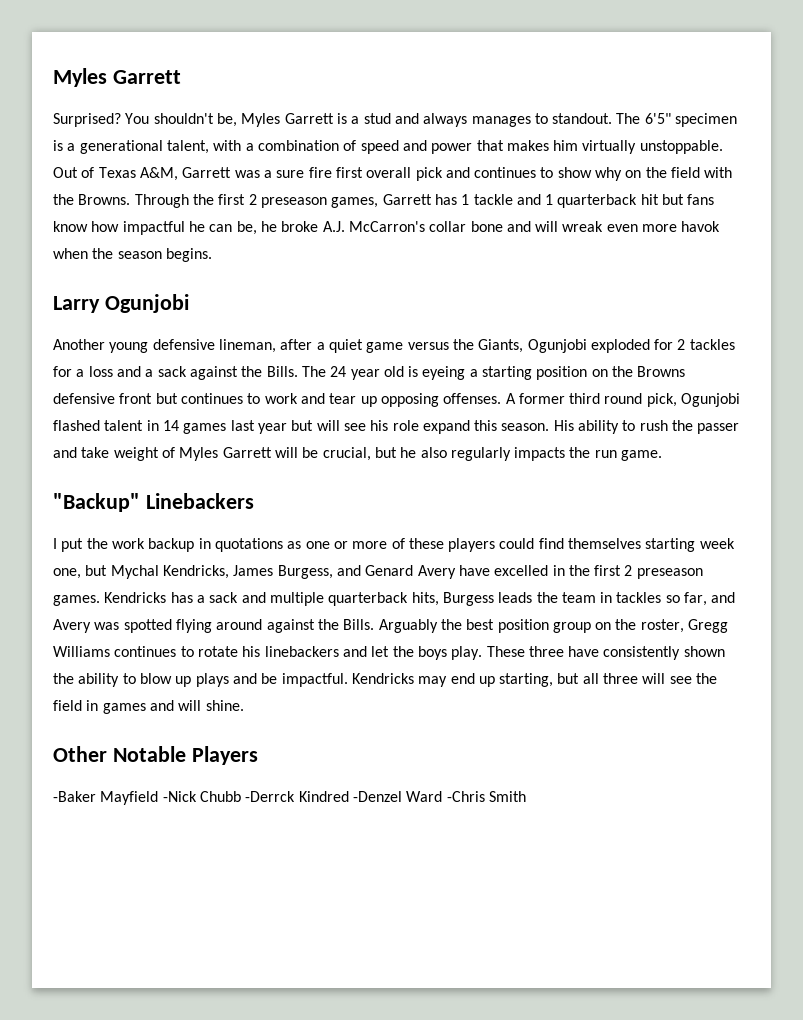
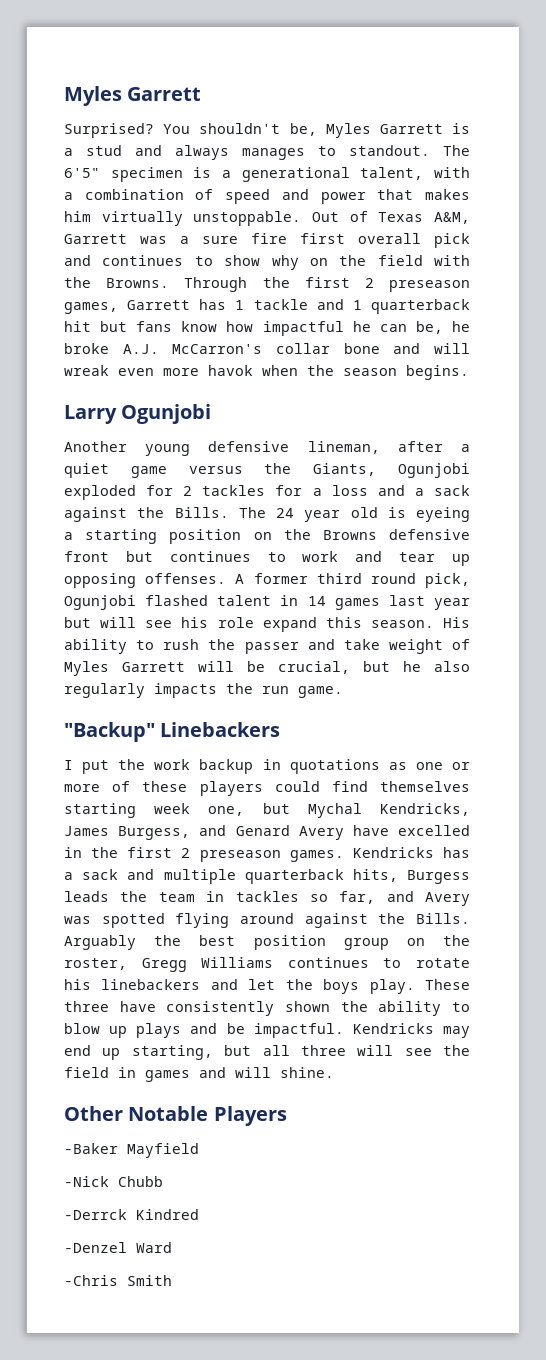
- -Baker Mayfield -Nick Chubb -Derrck Kindred -Denzel Ward -Chris Smith
+ -Baker Mayfield
+ -Nick Chubb
+ -Derrck Kindred
+ -Denzel Ward
+ -Chris Smith

